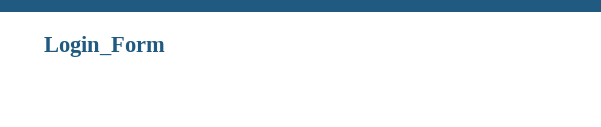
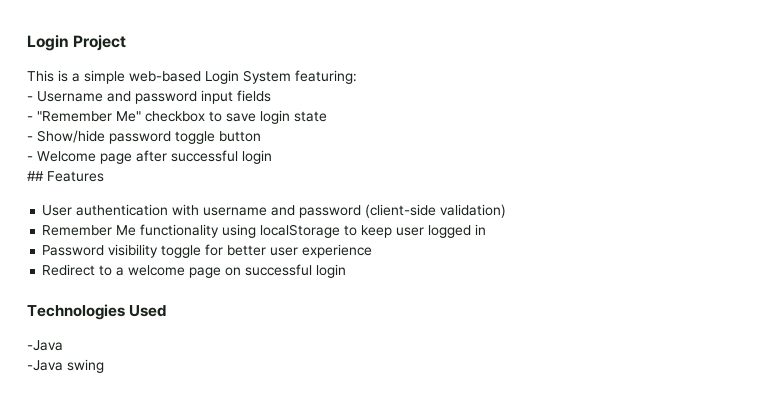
- Login_Form
+ Login Project
+ This is a simple web-based Login System featuring:
+ - Username and password input fields
+ - "Remember Me" checkbox to save login state
+ - Show/hide password toggle button
+ - Welcome page after successful login
+ ## Features
+ User authentication with username and password (client-side validation)
+ Remember Me functionality using localStorage to keep user logged in
+ Password visibility toggle for better user experience
+ Redirect to a welcome page on successful login
+ Technologies Used
+ -Java
+ -Java swing

